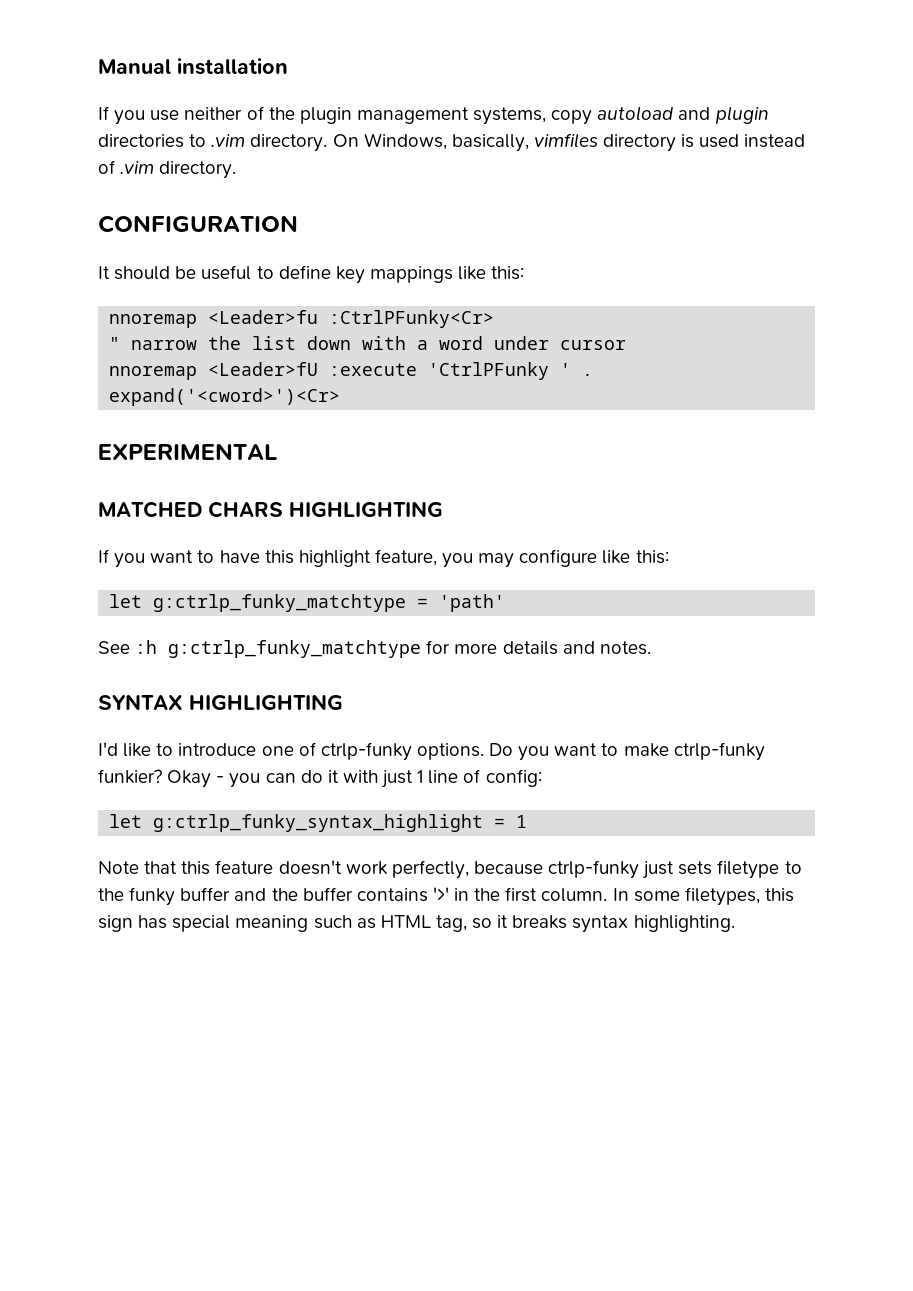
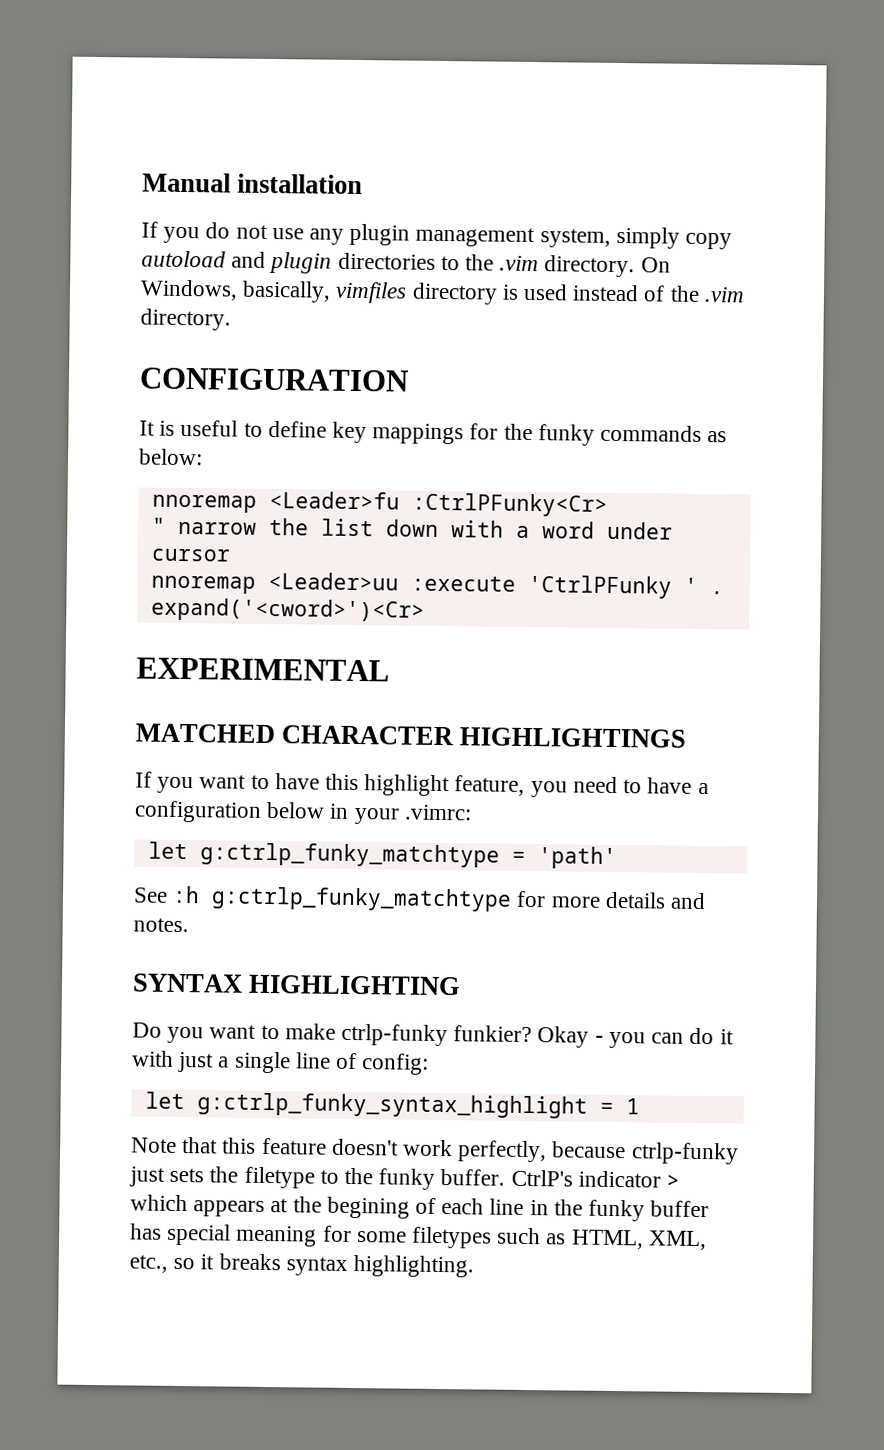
- If you use neither of the plugin management systems, copy autoload and plugin directories to .vim directory.
+ If you do not use any plugin management system, simply copy autoload and plugin directories to the .vim directory.
- On Windows, basically, vimfiles directory is used instead of .vim directory.
+ On Windows, basically, vimfiles directory is used instead of the .vim directory.
- It should be useful to define key mappings like this:
+ It is useful to define key mappings for the funky commands as below:
- nnoremap <Leader>fU :execute 'CtrlPFunky ' . expand('<cword>')<Cr>
+ nnoremap <Leader>uu :execute 'CtrlPFunky ' . expand('<cword>')<Cr>
- MATCHED CHARS HIGHLIGHTING
+ MATCHED CHARACTER HIGHLIGHTINGS
- If you want to have this highlight feature, you may configure like this:
+ If you want to have this highlight feature, you need to have a configuration below in your .vimrc:
- I'd like to introduce one of ctrlp-funky options.
- Okay - you can do it with just 1 line of config:
+ Okay - you can do it with just a single line of config:
- Note that this feature doesn't work perfectly, because ctrlp-funky just sets filetype to the funky buffer and the buffer contains '>' in the first column. In some filetypes, this sign has special meaning such as HTML tag, so it breaks syntax highlighting.
+ Note that this feature doesn't work perfectly, because ctrlp-funky just sets the filetype to the funky buffer. CtrlP's indicator > which appears at the begining of each line in the funky buffer has special meaning for some filetypes such as HTML, XML, etc., so it breaks syntax highlighting.

